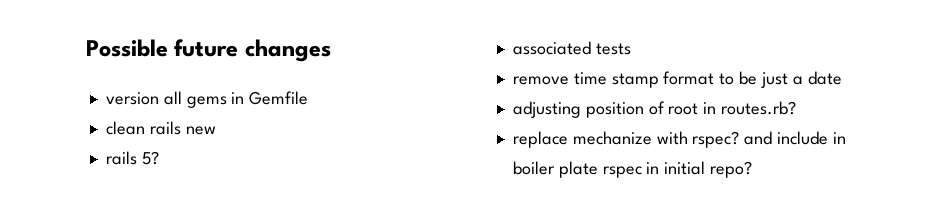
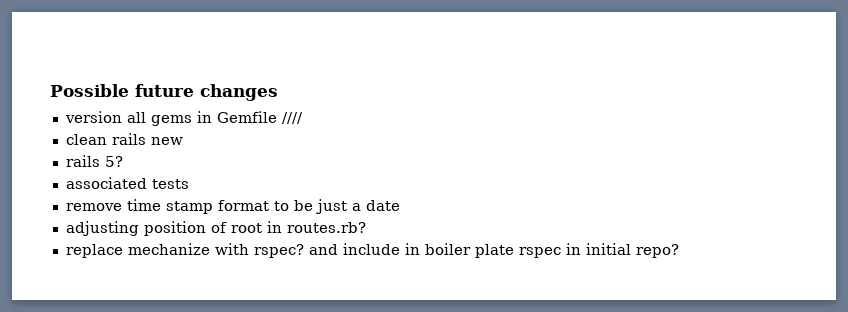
- version all gems in Gemfile
+ version all gems in Gemfile ////

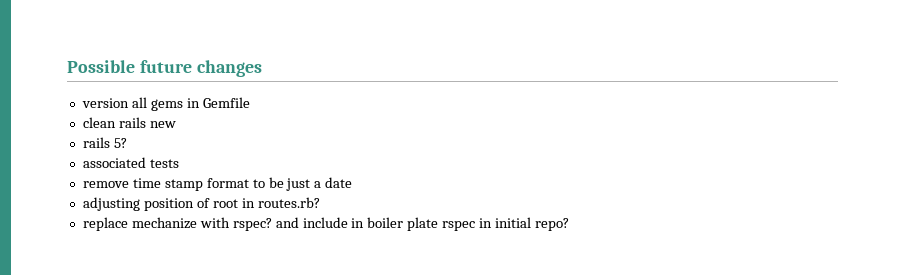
- version all gems in Gemfile ////
+ version all gems in Gemfile

